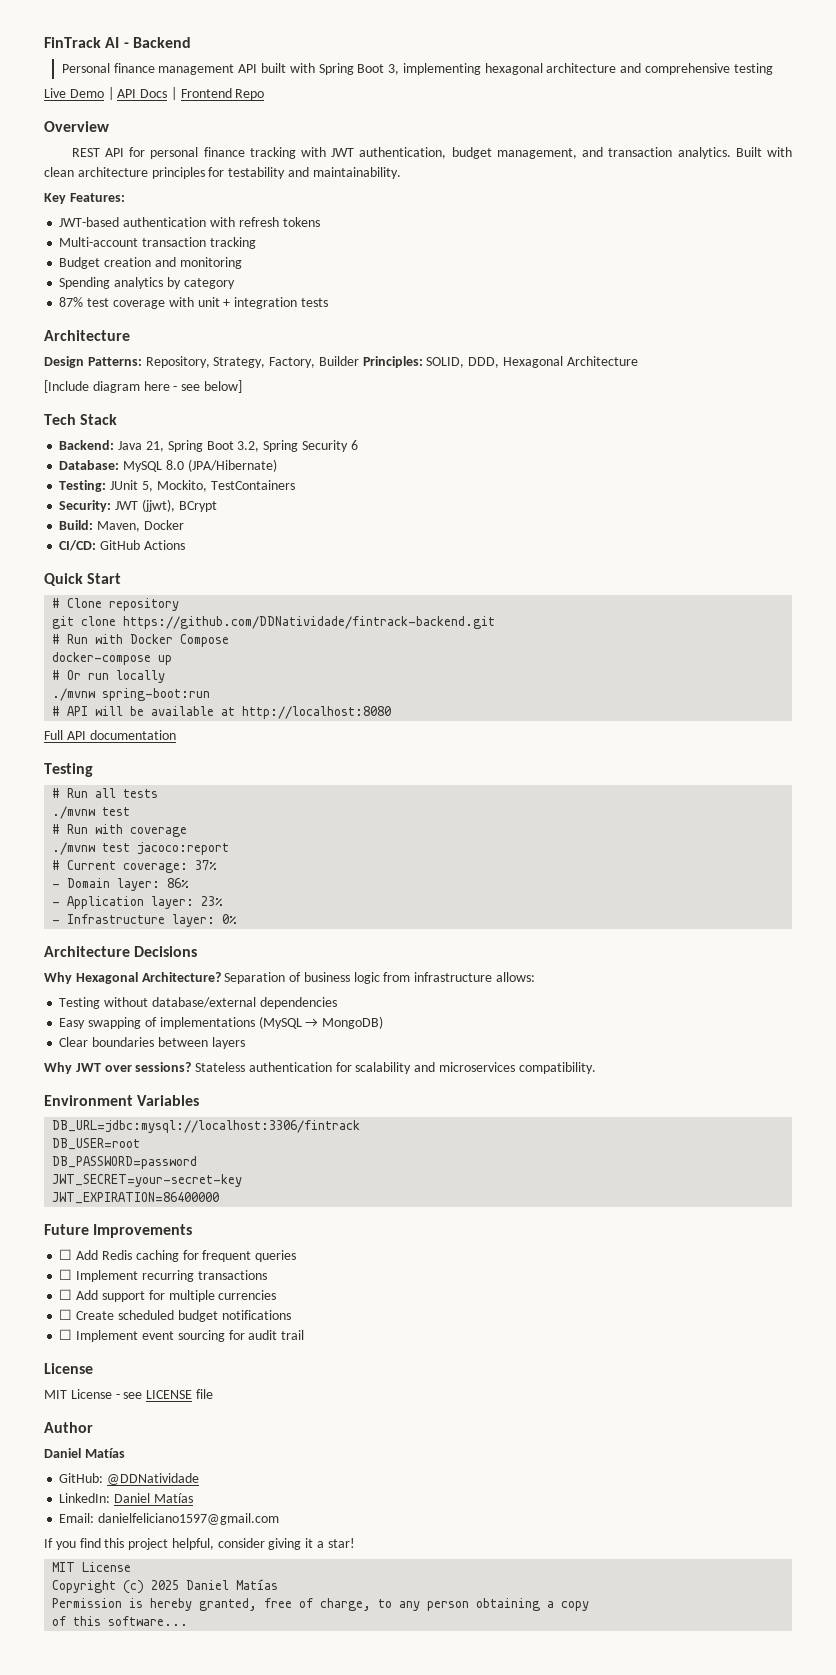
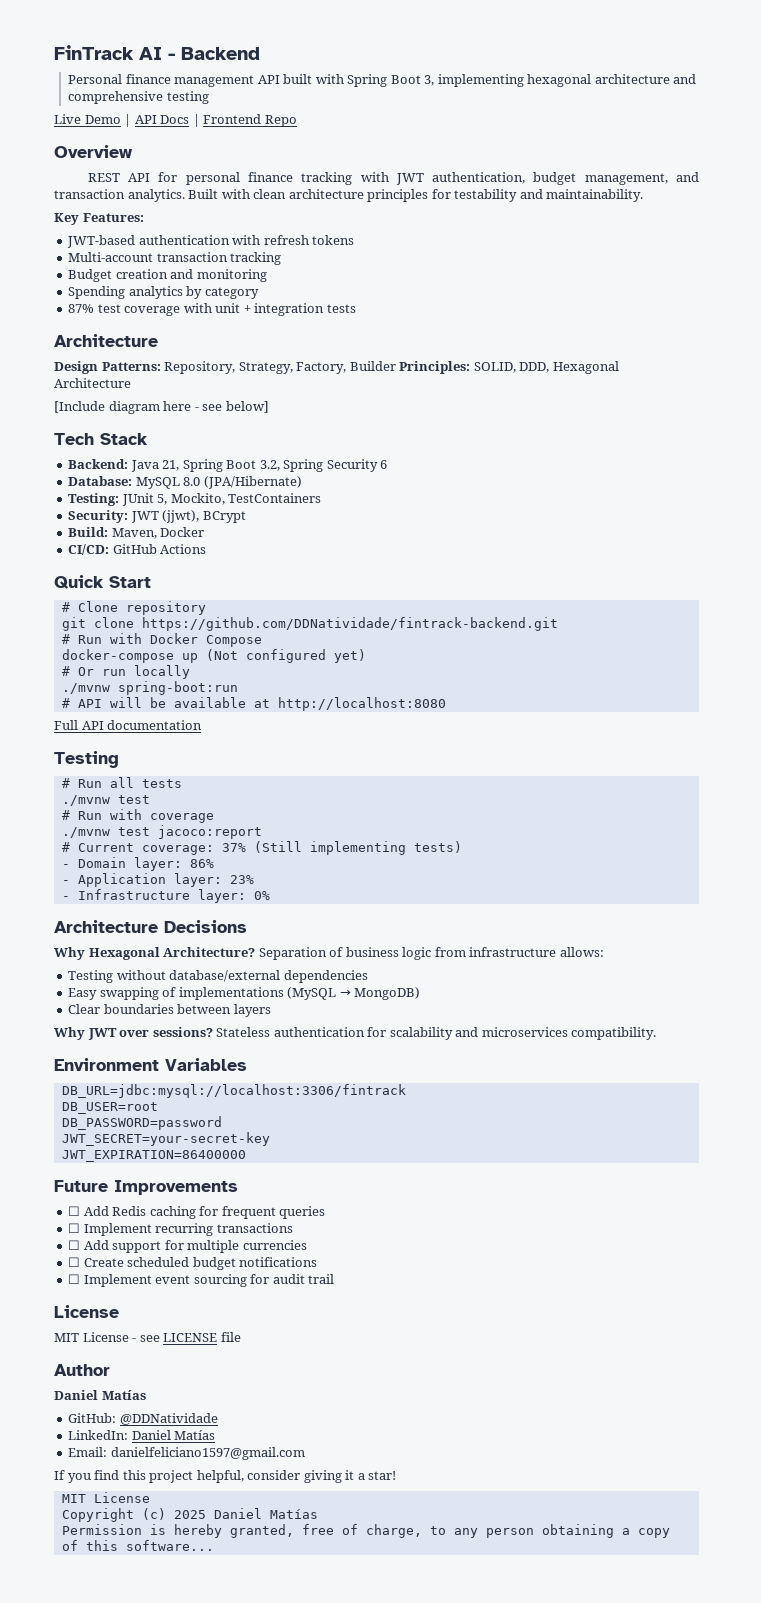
- docker-compose up
+ docker-compose up (Not configured yet)
- # Current coverage: 37%
+ # Current coverage: 37% (Still implementing tests)

